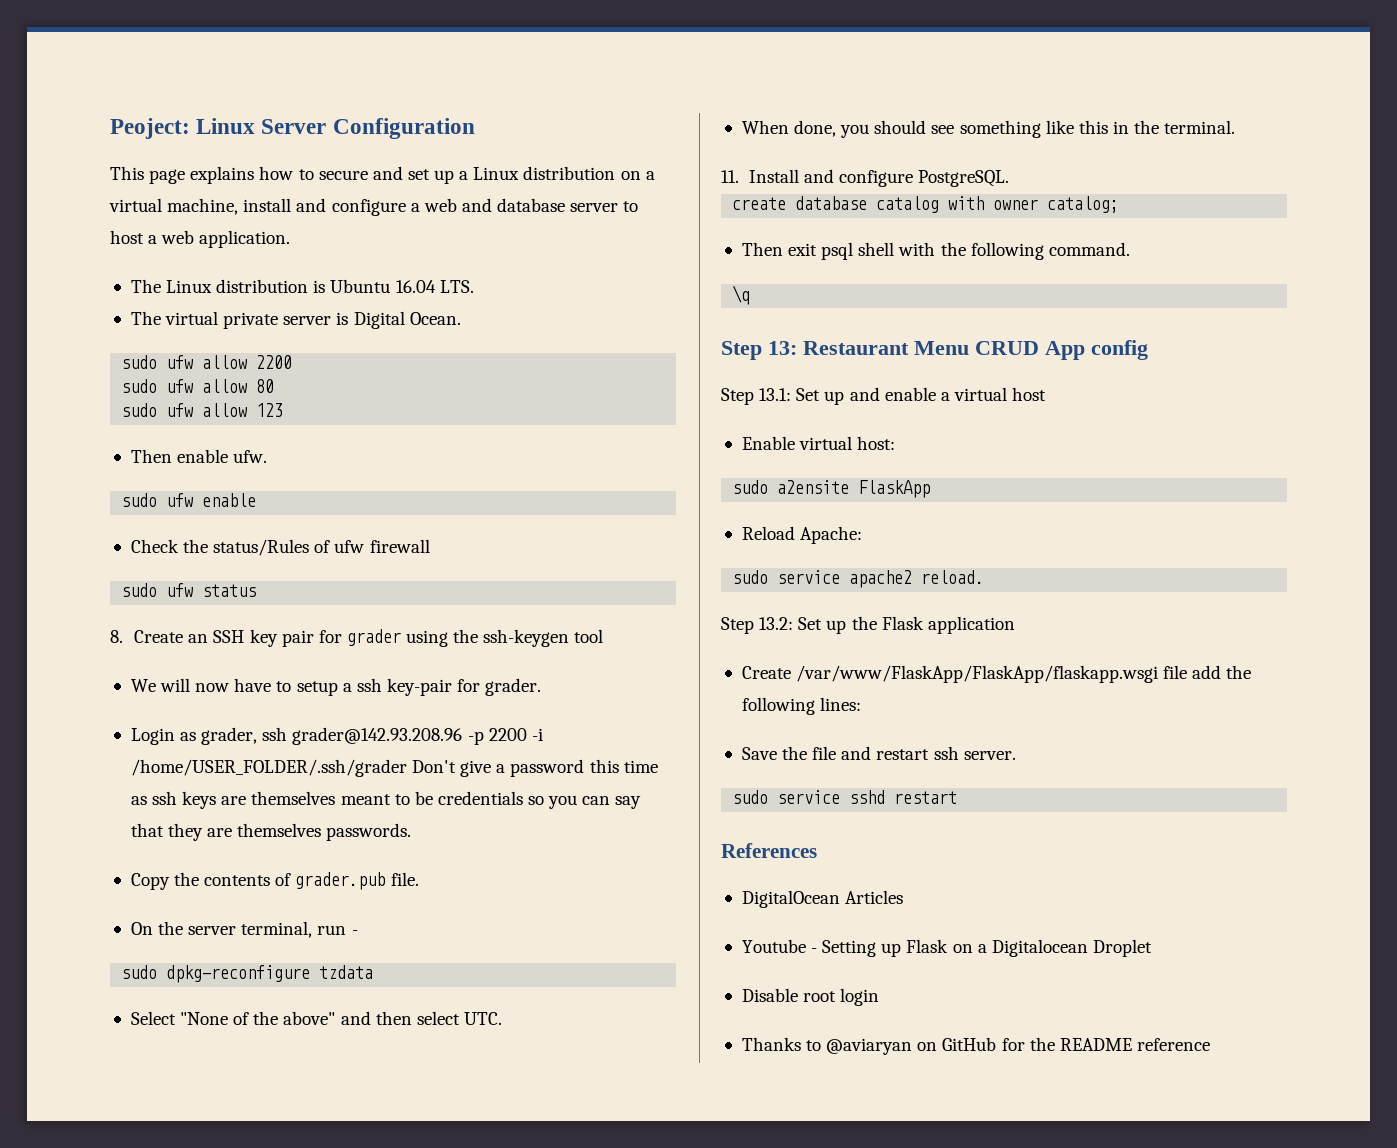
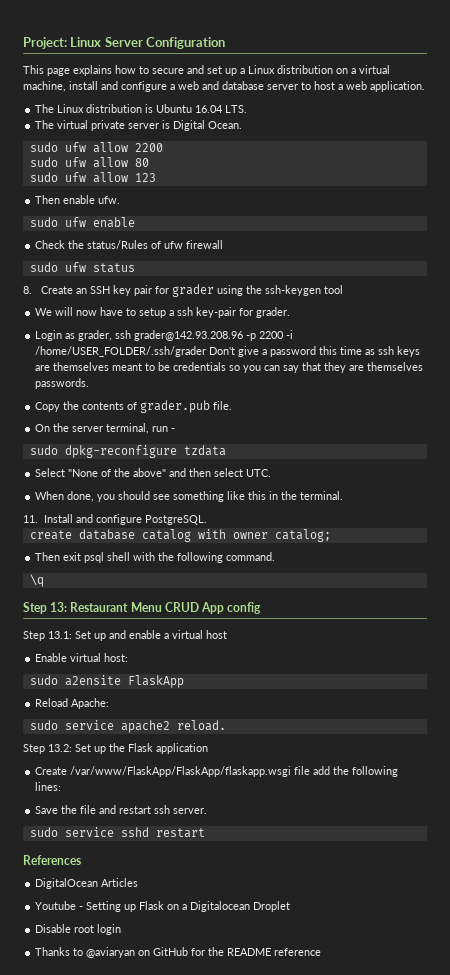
- Peoject: Linux Server Configuration
+ Project: Linux Server Configuration

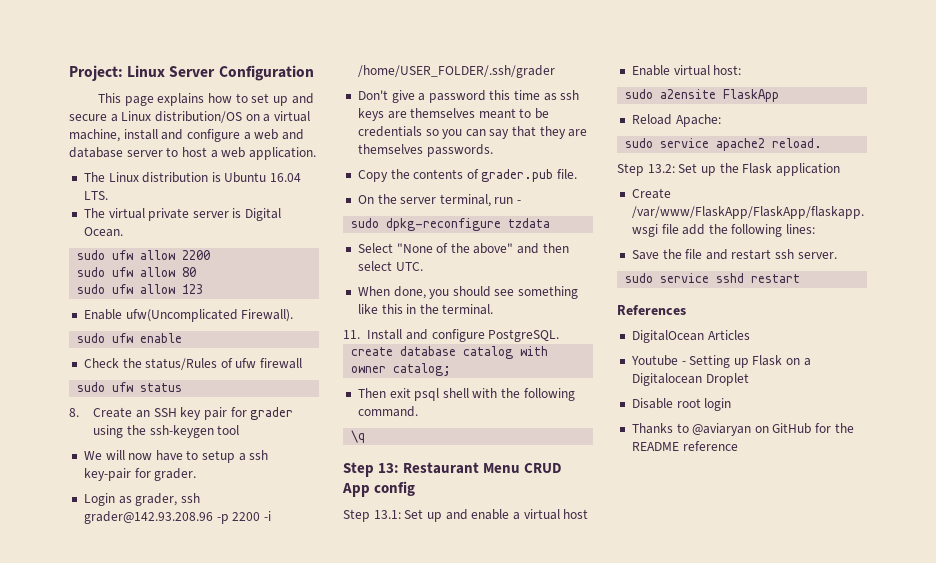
- This page explains how to secure and set up a Linux distribution on a virtual machine, install and configure a web and database server to host a web application.
+ This page explains how to set up and secure a Linux distribution/OS on a virtual machine, install and configure a web and database server to host a web application.
- Then enable ufw.
+ Enable ufw(Uncomplicated Firewall).
- Login as grader, ssh grader@142.93.208.96 -p 2200 -i /home/USER_FOLDER/.ssh/grader Don't give a password this time as ssh keys are themselves meant to be credentials so you can say that they are themselves passwords.
+ Login as grader, ssh grader@142.93.208.96 -p 2200 -i /home/USER_FOLDER/.ssh/grader
+ Don't give a password this time as ssh keys are themselves meant to be credentials so you can say that they are themselves passwords.

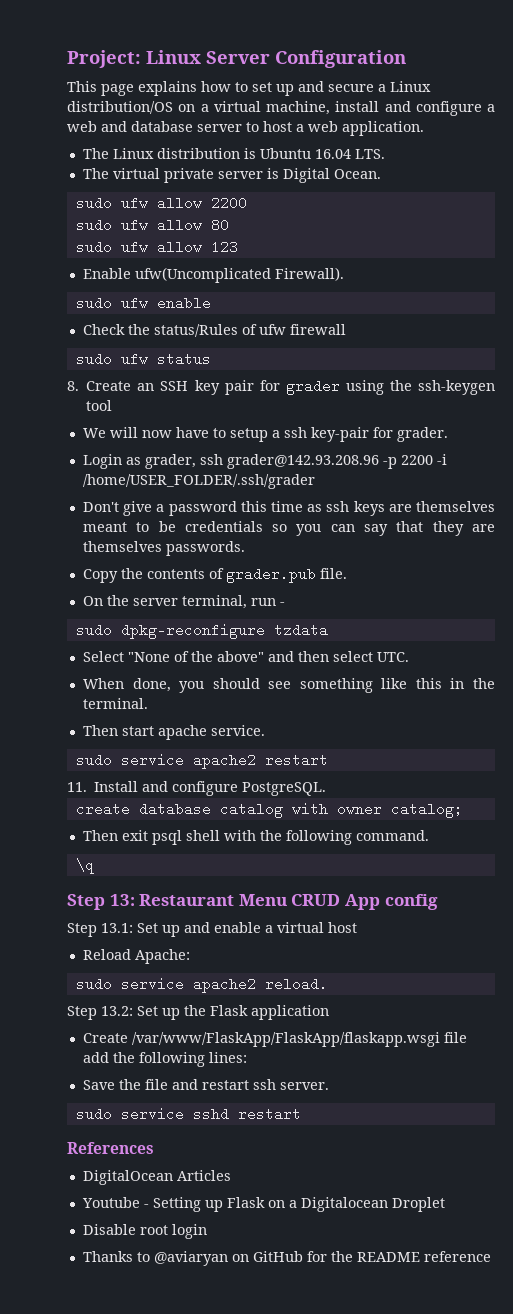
+ Then start apache service.
+ sudo service apache2 restart
- Enable virtual host:
- sudo a2ensite FlaskApp

